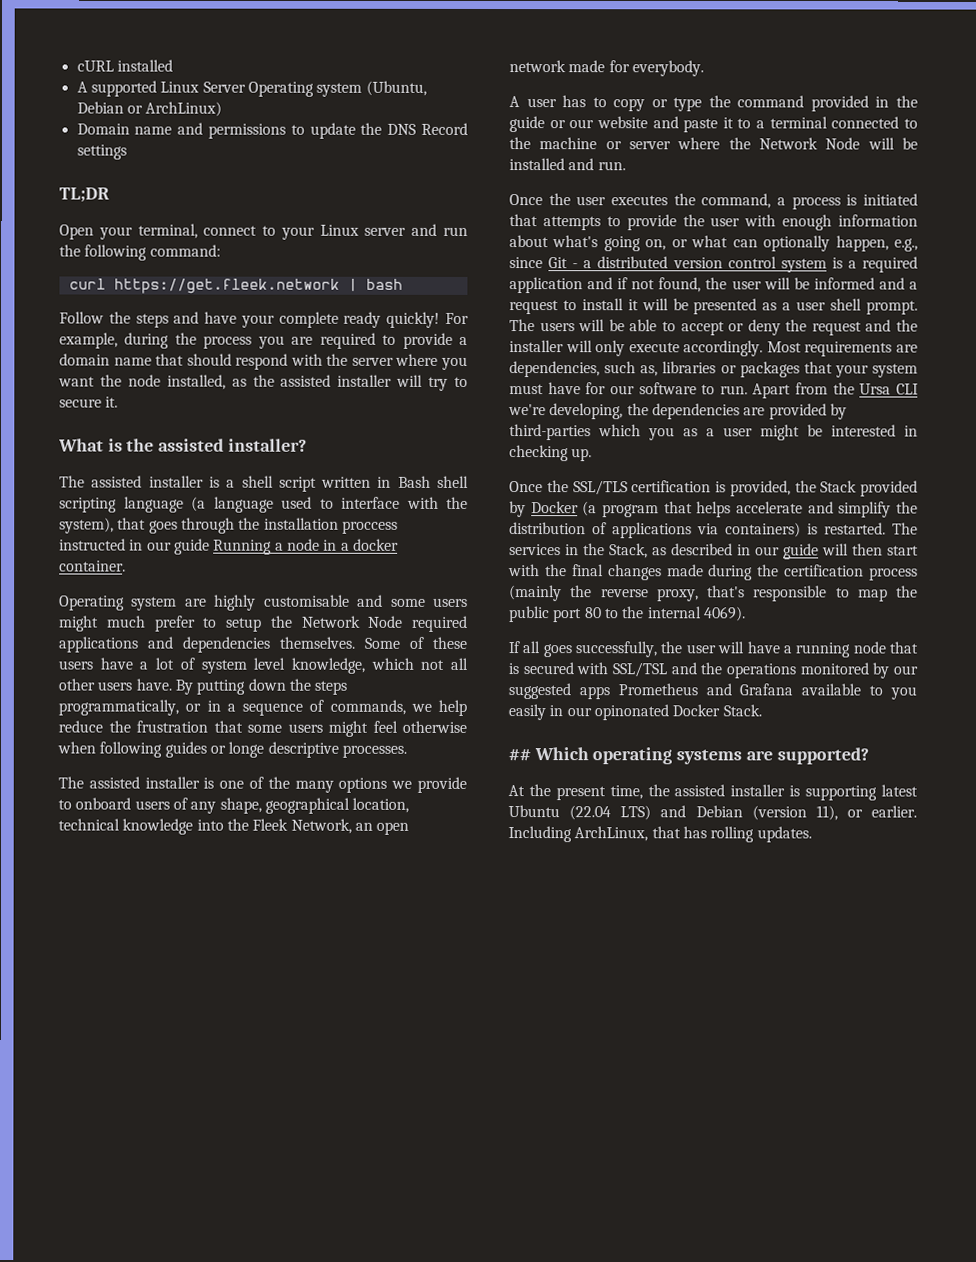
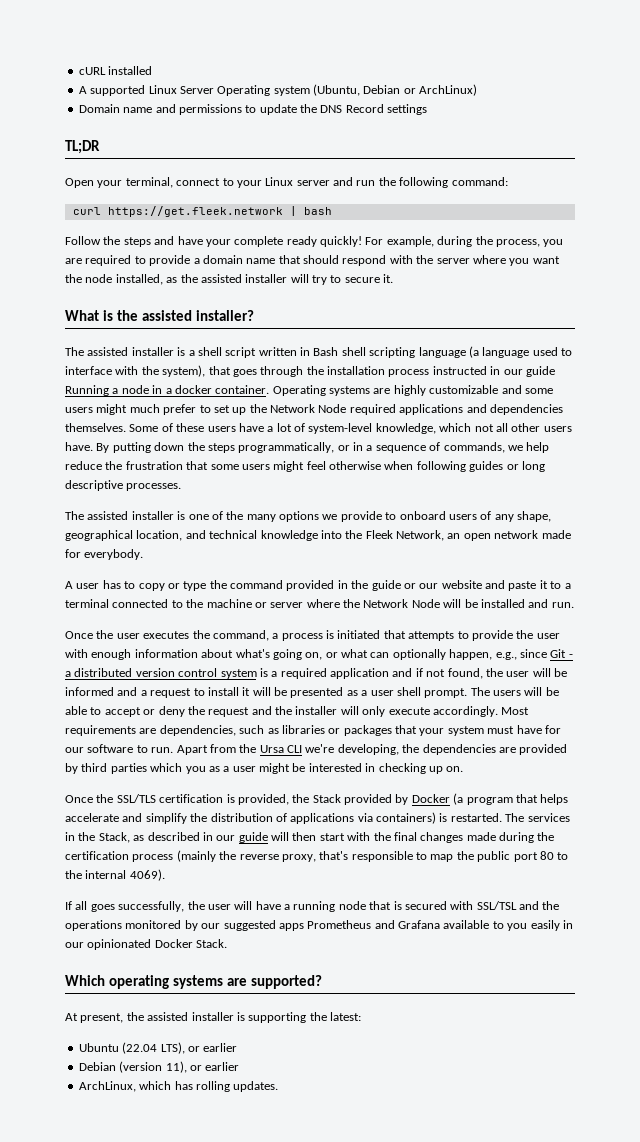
- For example, during the process you are required to provide a domain name that should respond with the server where you want the node installed, as the assisted installer will try to secure it.
+ For example, during the process, you are required to provide a domain name that should respond with the server where you want the node installed, as the assisted installer will try to secure it.
- The assisted installer is a shell script written in Bash shell scripting language (a language used to interface with the system), that goes through the installation proccess instructed in our guide Running a node in a docker container.
- Operating system are highly customisable and some users might much prefer to setup the Network Node required applications and dependencies themselves.
+ The assisted installer is a shell script written in Bash shell scripting language (a language used to interface with the system), that goes through the installation process instructed in our guide Running a node in a docker container. Operating systems are highly customizable and some users might much prefer to set up the Network Node required applications and dependencies themselves.
- Some of these users have a lot of system level knowledge, which not all other users have.
+ Some of these users have a lot of system-level knowledge, which not all other users have.
- By putting down the steps programmatically, or in a sequence of commands, we help reduce the frustration that some users might feel otherwise when following guides or longe descriptive processes.
+ By putting down the steps programmatically, or in a sequence of commands, we help reduce the frustration that some users might feel otherwise when following guides or long descriptive processes.
- The assisted installer is one of the many options we provide to onboard users of any shape, geographical location, technical knowledge into the Fleek Network, an open network made for everybody.
+ The assisted installer is one of the many options we provide to onboard users of any shape, geographical location, and technical knowledge into the Fleek Network, an open network made for everybody.
- Most requirements are dependencies, such as, libraries or packages that your system must have for our software to run.
+ Most requirements are dependencies, such as libraries or packages that your system must have for our software to run.
- Apart from the Ursa CLI we're developing, the dependencies are provided by third-parties which you as a user might be interested in checking up.
+ Apart from the Ursa CLI we're developing, the dependencies are provided by third parties which you as a user might be interested in checking up on.
- If all goes successfully, the user will have a running node that is secured with SSL/TSL and the operations monitored by our suggested apps Prometheus and Grafana available to you easily in our opinonated Docker Stack.
+ If all goes successfully, the user will have a running node that is secured with SSL/TSL and the operations monitored by our suggested apps Prometheus and Grafana available to you easily in our opinionated Docker Stack.
- ## Which operating systems are supported?
+ Which operating systems are supported?
- At the present time, the assisted installer is supporting latest Ubuntu (22.04 LTS) and Debian (version 11), or earlier. Including ArchLinux, that has rolling updates.
+ At present, the assisted installer is supporting the latest:
+ Ubuntu (22.04 LTS), or earlier
+ Debian (version 11), or earlier
+ ArchLinux, which has rolling updates.

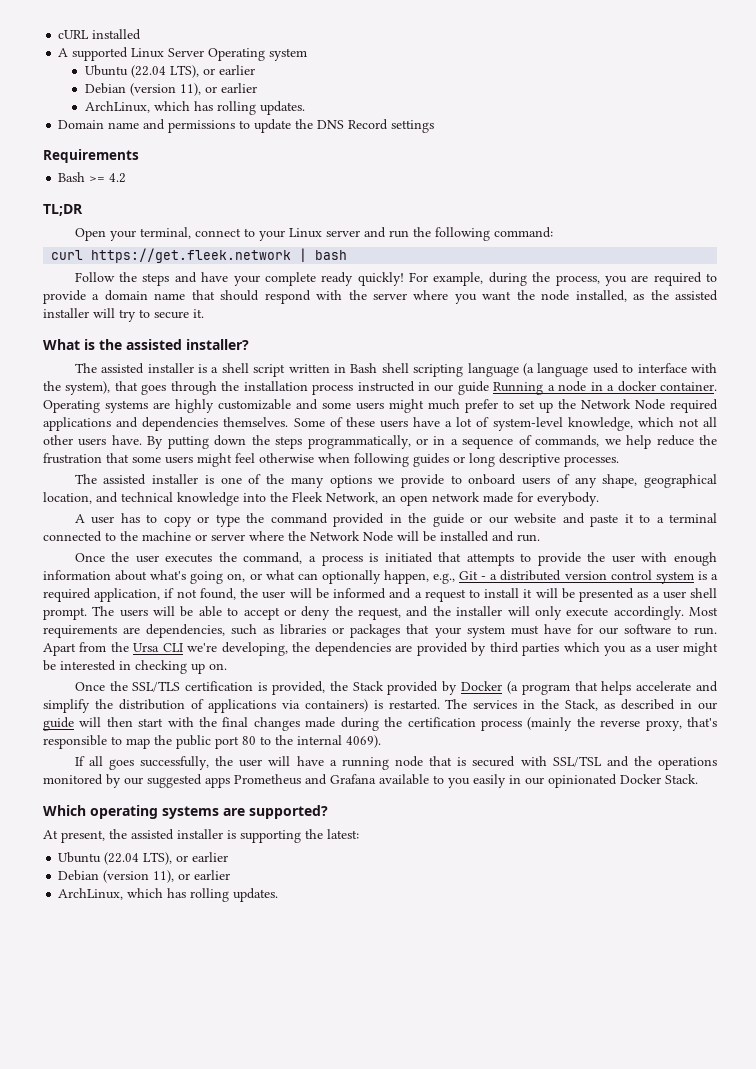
- A supported Linux Server Operating system (Ubuntu, Debian or ArchLinux)
+ A supported Linux Server Operating system
+ Ubuntu (22.04 LTS), or earlier
+ Debian (version 11), or earlier
+ ArchLinux, which has rolling updates.
+ Requirements
+ Bash >= 4.2
- Once the user executes the command, a process is initiated that attempts to provide the user with enough information about what's going on, or what can optionally happen, e.g., since Git - a distributed version control system is a required application and if not found, the user will be informed and a request to install it will be presented as a user shell prompt.
+ Once the user executes the command, a process is initiated that attempts to provide the user with enough information about what's going on, or what can optionally happen, e.g., Git - a distributed version control system is a required application, if not found, the user will be informed and a request to install it will be presented as a user shell prompt.
- The users will be able to accept or deny the request and the installer will only execute accordingly.
+ The users will be able to accept or deny the request, and the installer will only execute accordingly.

